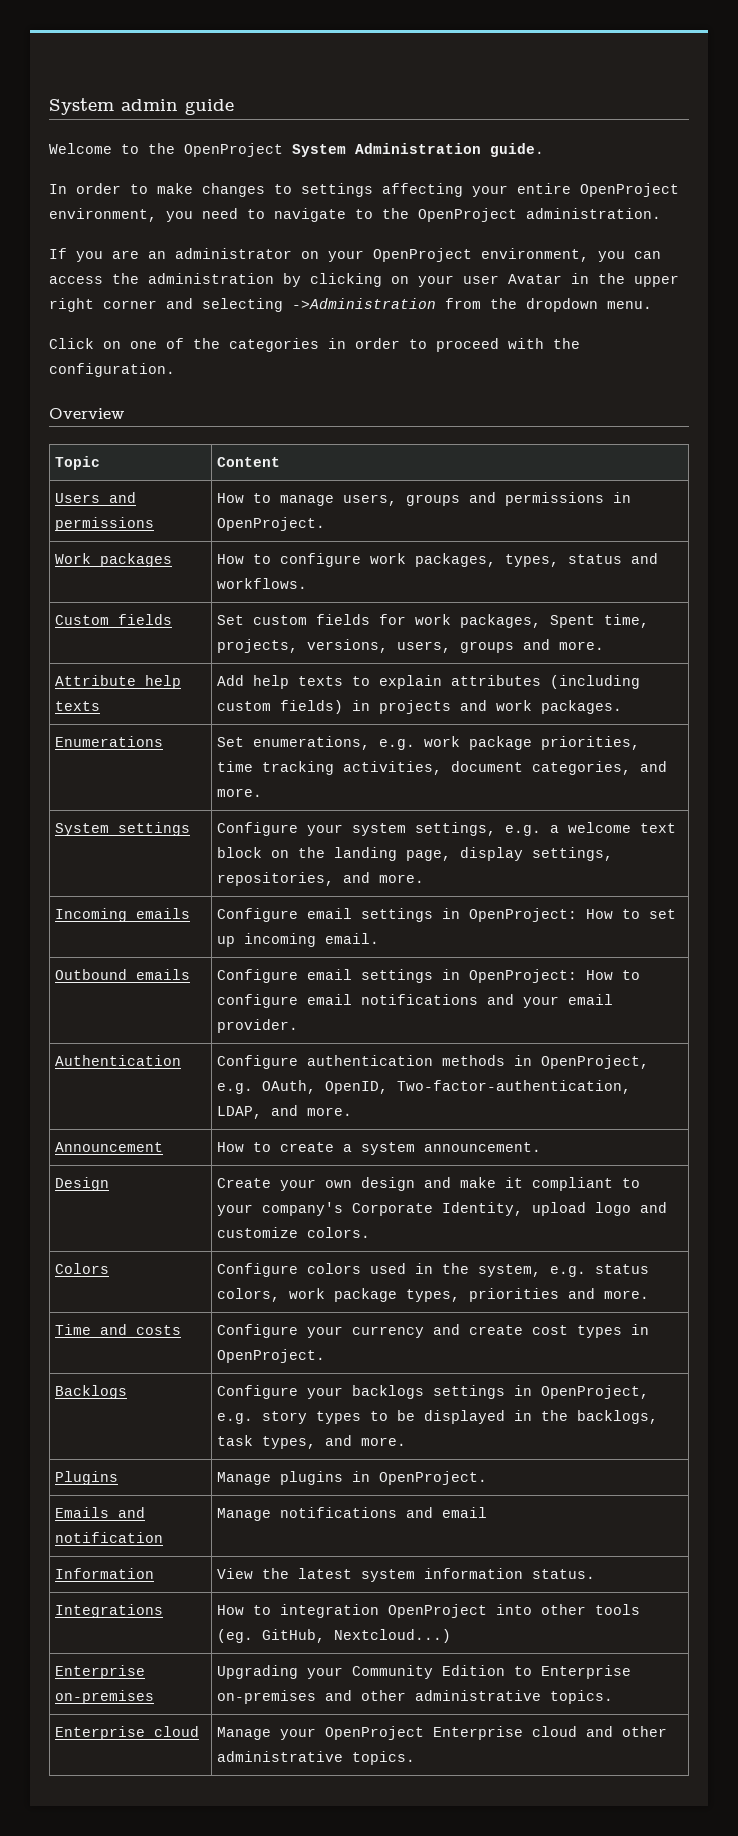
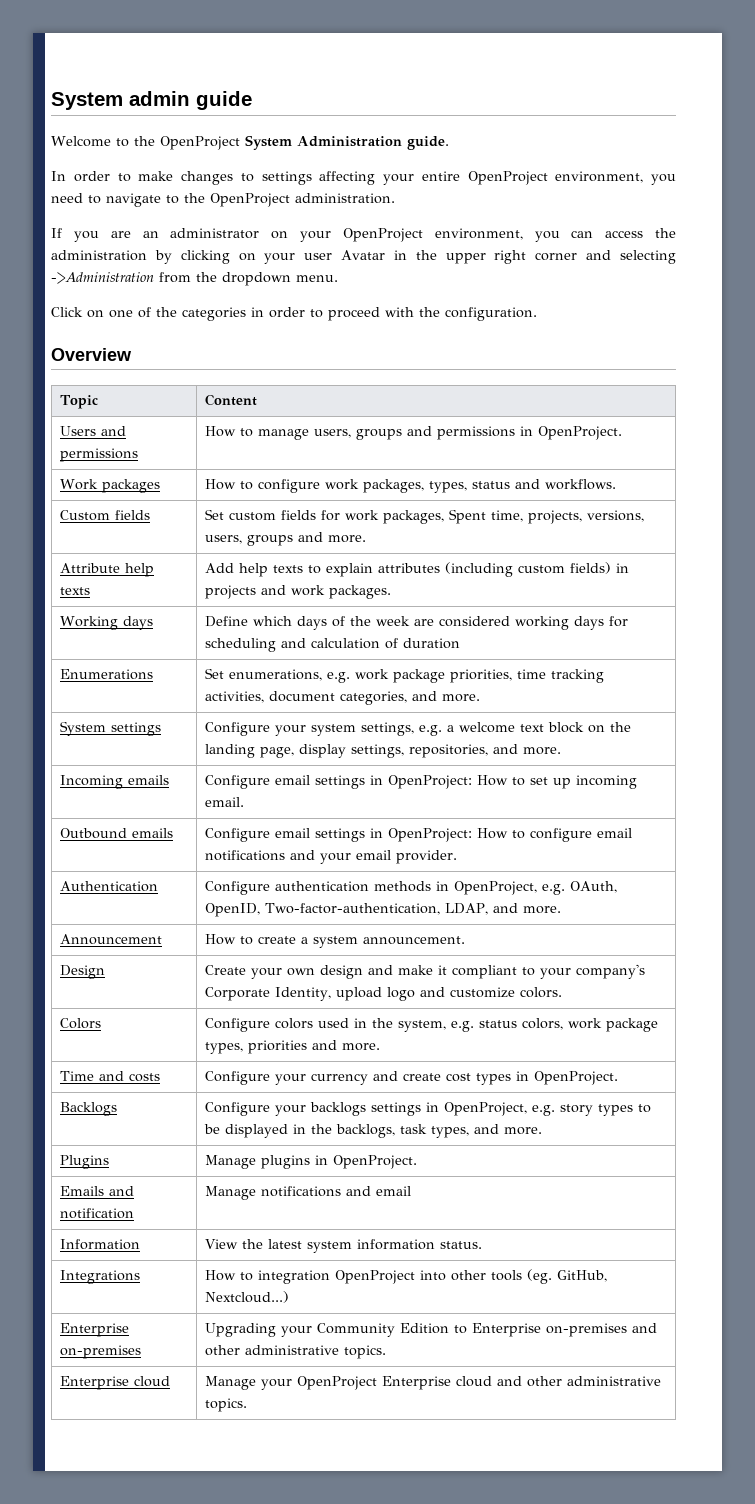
+ Working days | Define which days of the week are considered working days for scheduling and calculation of duration

